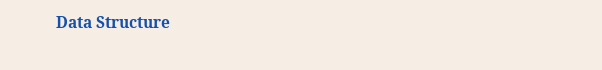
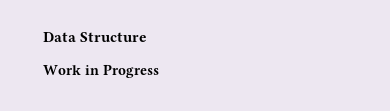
+ Work in Progress

